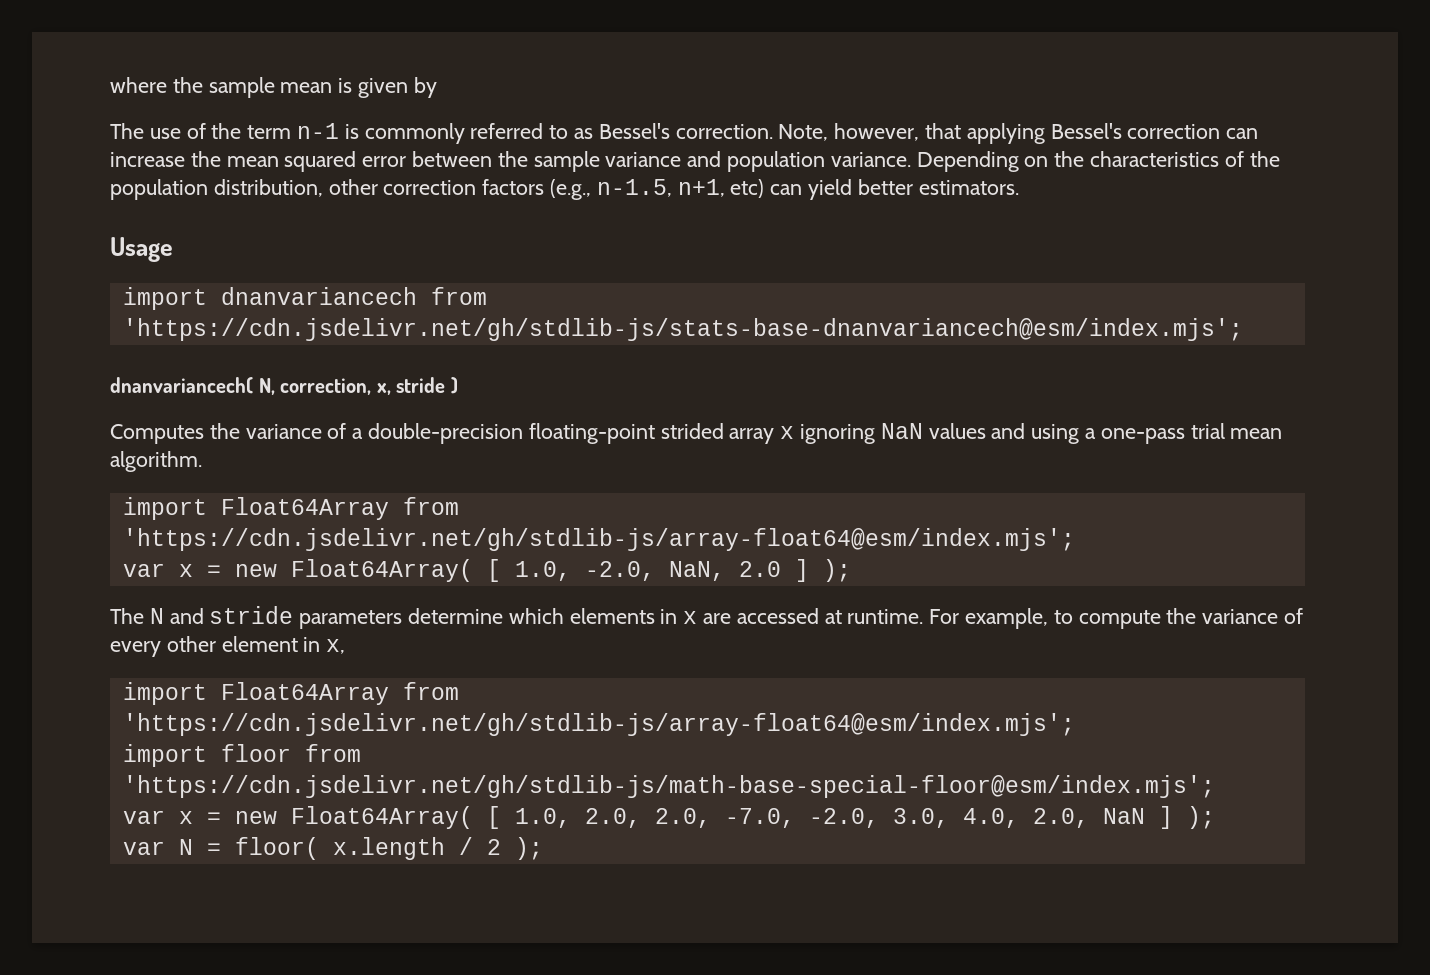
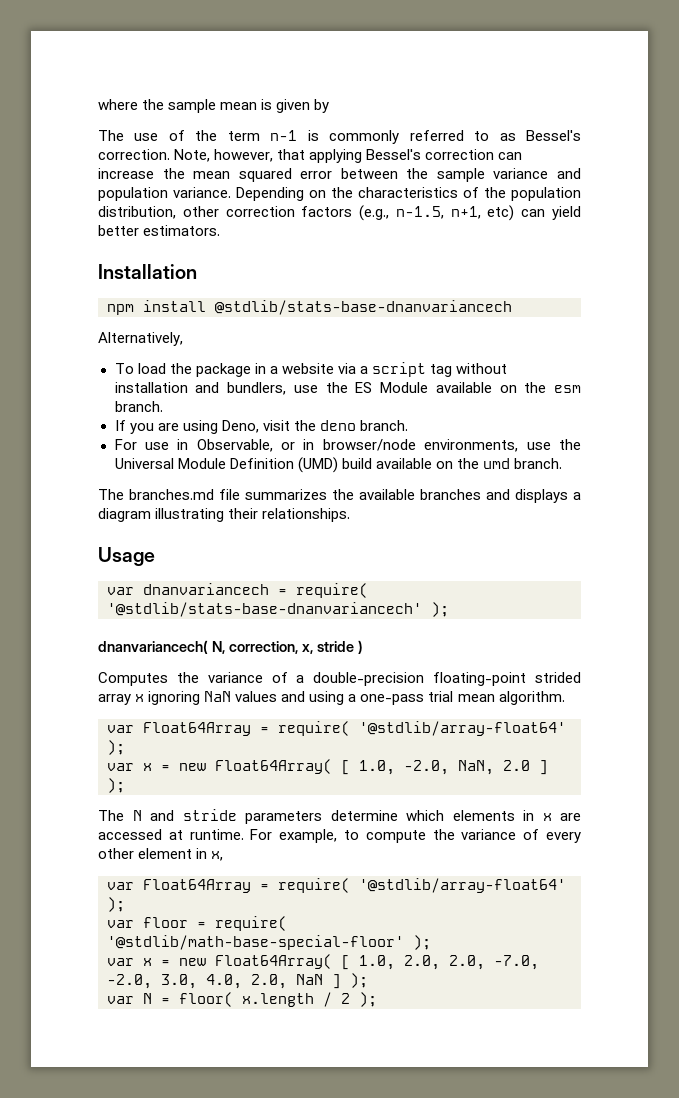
+ Installation
+ npm install @stdlib/stats-base-dnanvariancech
+ Alternatively,
+ To load the package in a website via a script tag without installation and bundlers, use the ES Module available on the esm branch.
+ If you are using Deno, visit the deno branch.
+ For use in Observable, or in browser/node environments, use the Universal Module Definition (UMD) build available on the umd branch.
+ The branches.md file summarizes the available branches and displays a diagram illustrating their relationships.
  Usage
- import dnanvariancech from 'https://cdn.jsdelivr.net/gh/stdlib-js/stats-base-dnanvariancech@esm/index.mjs';
+ var dnanvariancech = require( '@stdlib/stats-base-dnanvariancech' );
  Computes the variance of a double-precision floating-point strided array x ignoring NaN values and using a one-pass trial mean algorithm.
- import Float64Array from 'https://cdn.jsdelivr.net/gh/stdlib-js/array-float64@esm/index.mjs';
+ var Float64Array = require( '@stdlib/array-float64' );
  For example, to compute the variance of every other element in x,
- import Float64Array from 'https://cdn.jsdelivr.net/gh/stdlib-js/array-float64@esm/index.mjs';
- import floor from 'https://cdn.jsdelivr.net/gh/stdlib-js/math-base-special-floor@esm/index.mjs';
+ var Float64Array = require( '@stdlib/array-float64' );
+ var floor = require( '@stdlib/math-base-special-floor' );

